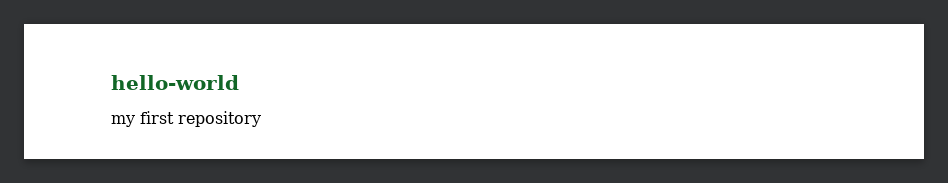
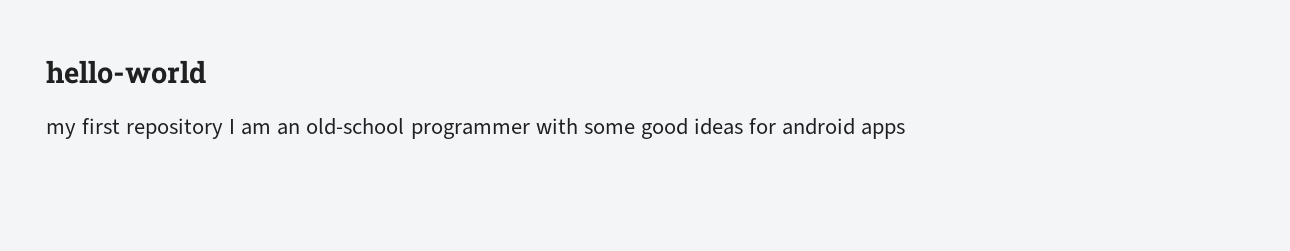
- my first repository
+ my first repository I am an old-school programmer with some good ideas for android apps

